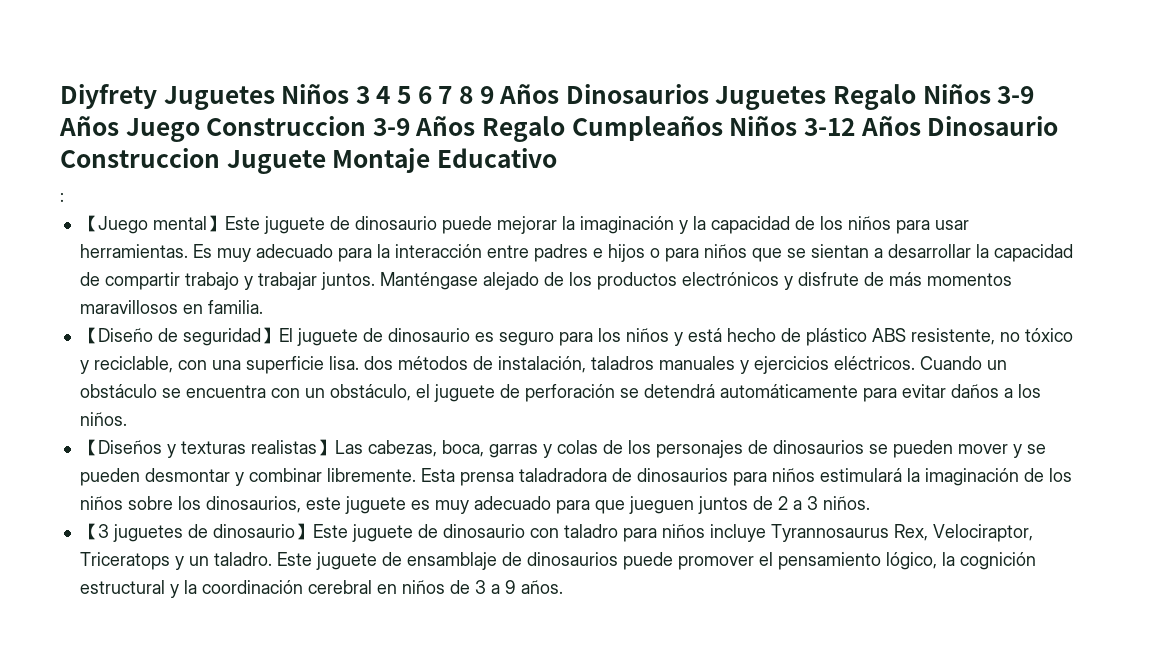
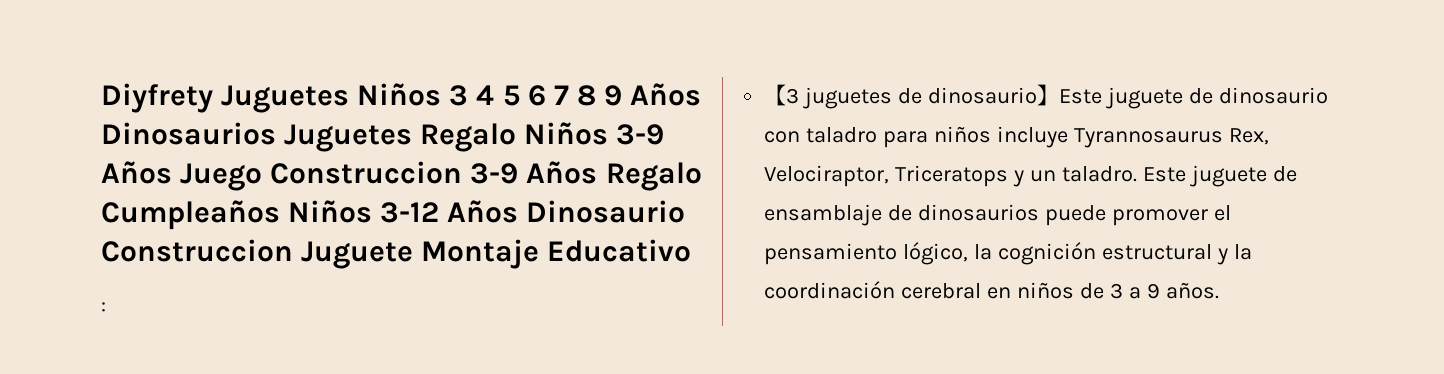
- 【Juego mental】Este juguete de dinosaurio puede mejorar la imaginación y la capacidad de los niños para usar herramientas. Es muy adecuado para la interacción entre padres e hijos o para niños que se sientan a desarrollar la capacidad de compartir trabajo y trabajar juntos. Manténgase alejado de los productos electrónicos y disfrute de más momentos maravillosos en familia.
- 【Diseño de seguridad】El juguete de dinosaurio es seguro para los niños y está hecho de plástico ABS resistente, no tóxico y reciclable, con una superficie lisa. dos métodos de instalación, taladros manuales y ejercicios eléctricos. Cuando un obstáculo se encuentra con un obstáculo, el juguete de perforación se detendrá automáticamente para evitar daños a los niños.
- 【Diseños y texturas realistas】Las cabezas, boca, garras y colas de los personajes de dinosaurios se pueden mover y se pueden desmontar y combinar libremente. Esta prensa taladradora de dinosaurios para niños estimulará la imaginación de los niños sobre los dinosaurios, este juguete es muy adecuado para que jueguen juntos de 2 a 3 niños.

